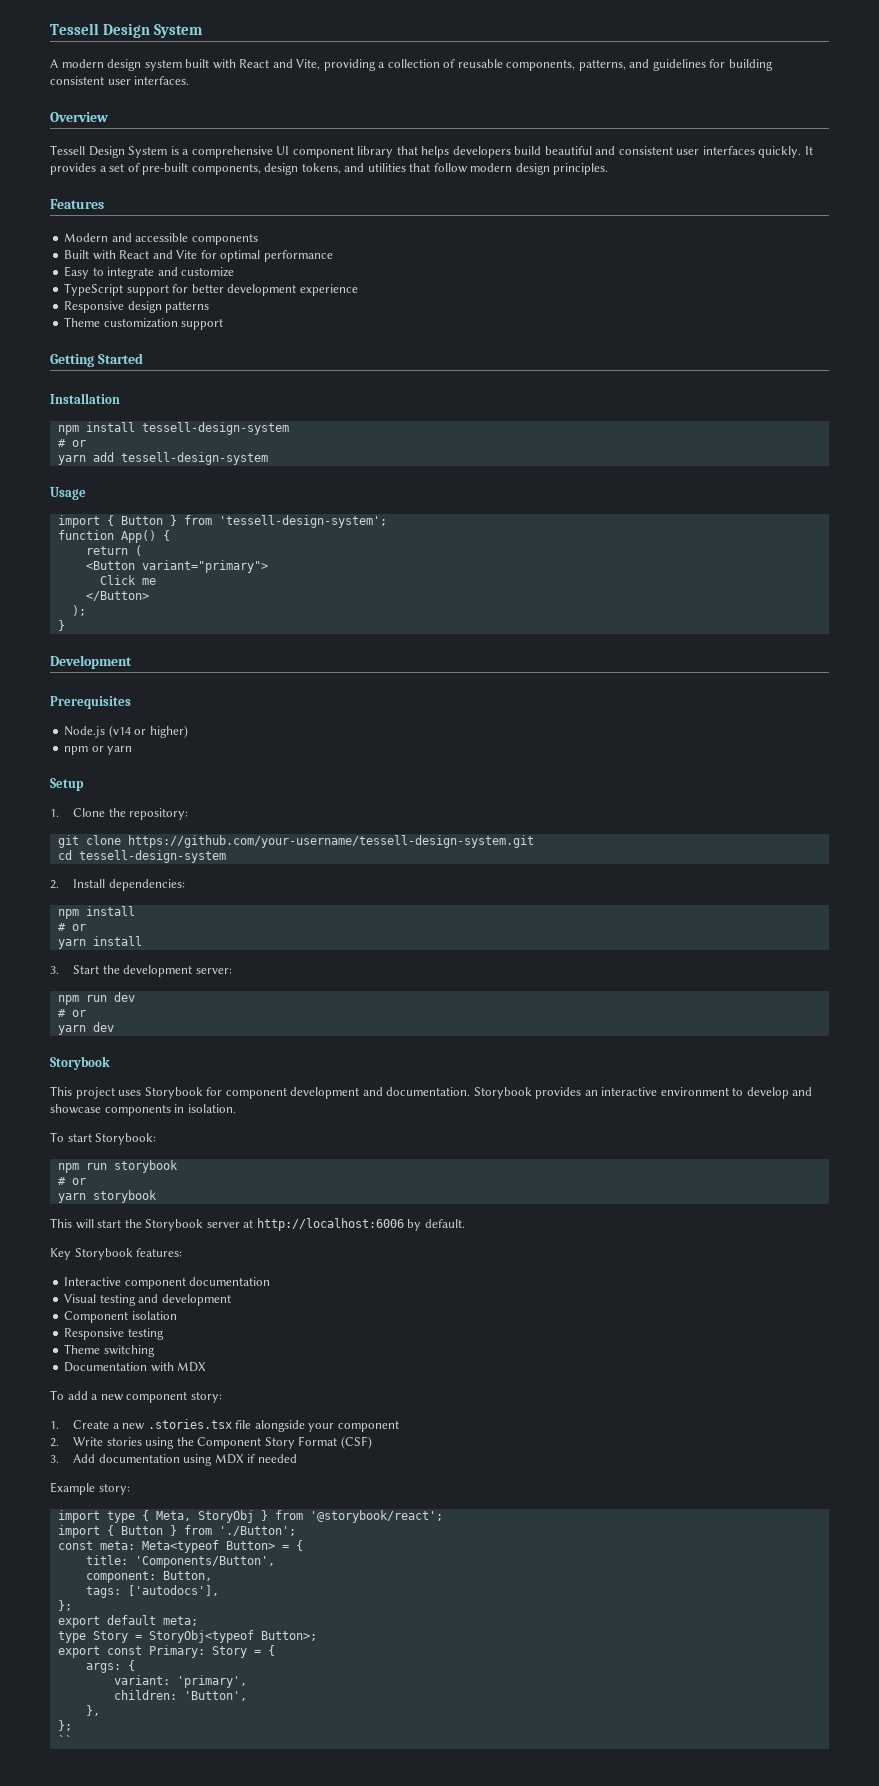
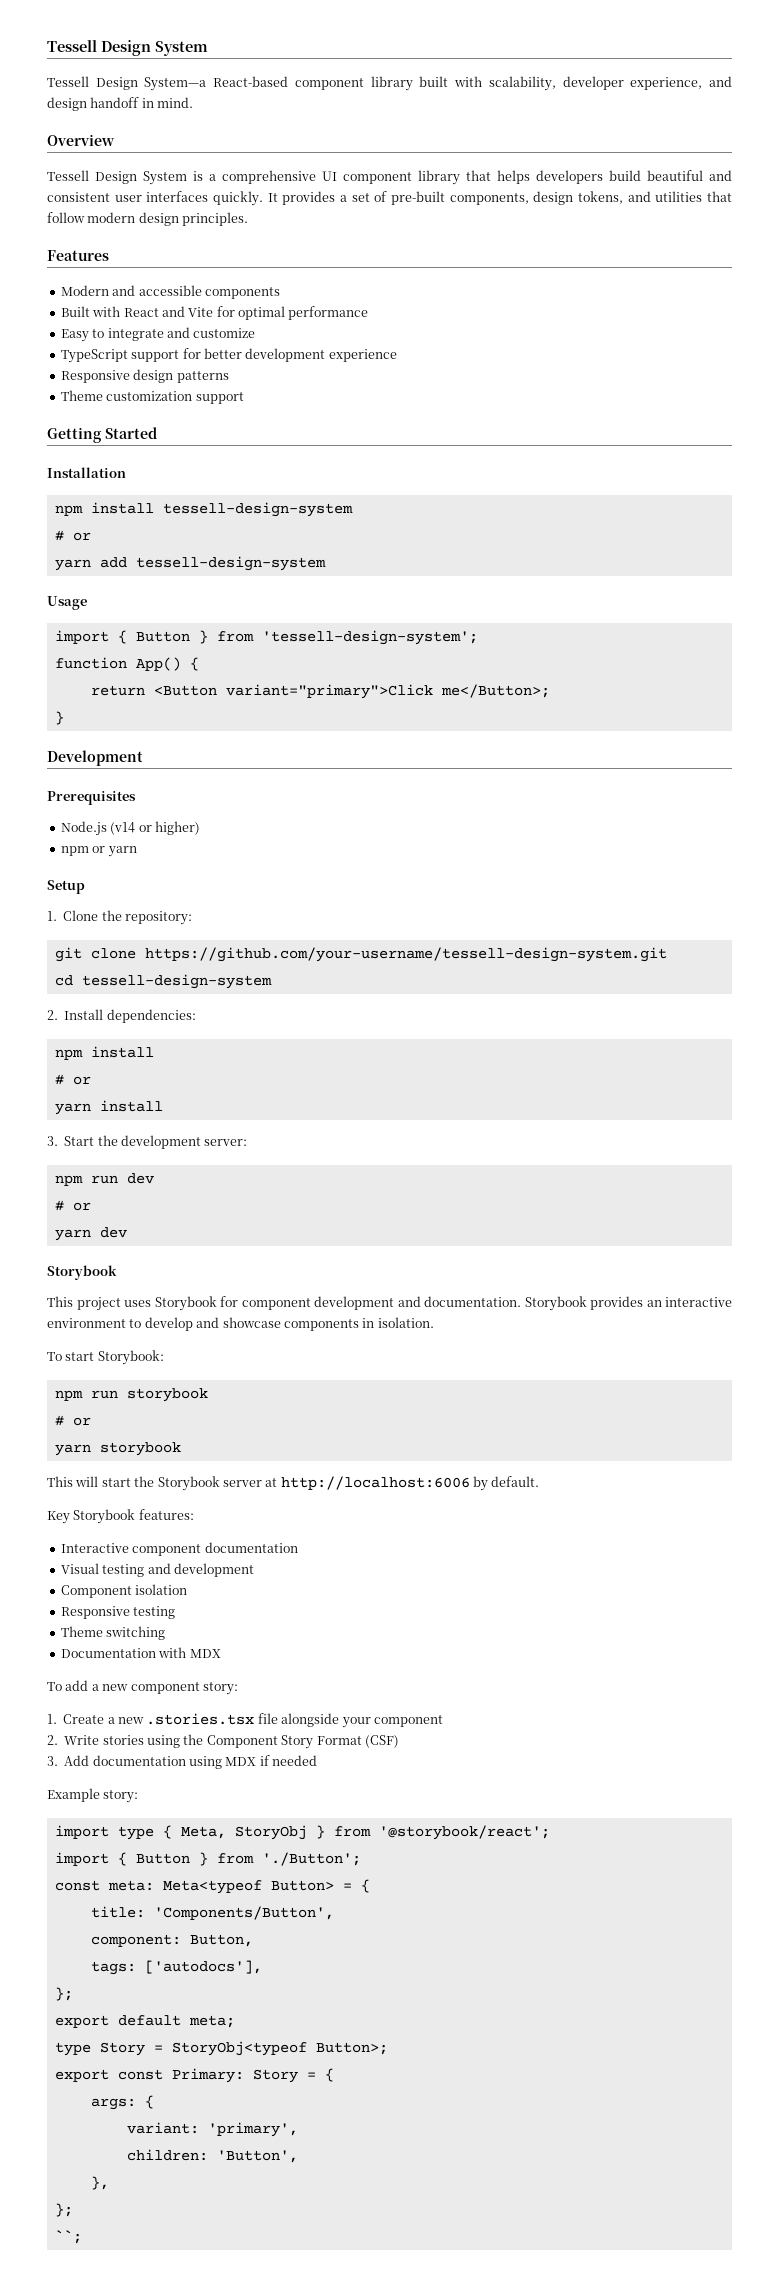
- A modern design system built with React and Vite, providing a collection of reusable components, patterns, and guidelines for building consistent user interfaces.
+ Tessell Design System—a React-based component library built with scalability, developer experience, and design handoff in mind.
- return (
- <Button variant="primary">
- Click me
- </Button>
- );
+ return <Button variant="primary">Click me</Button>;
- ``
+ ``;

